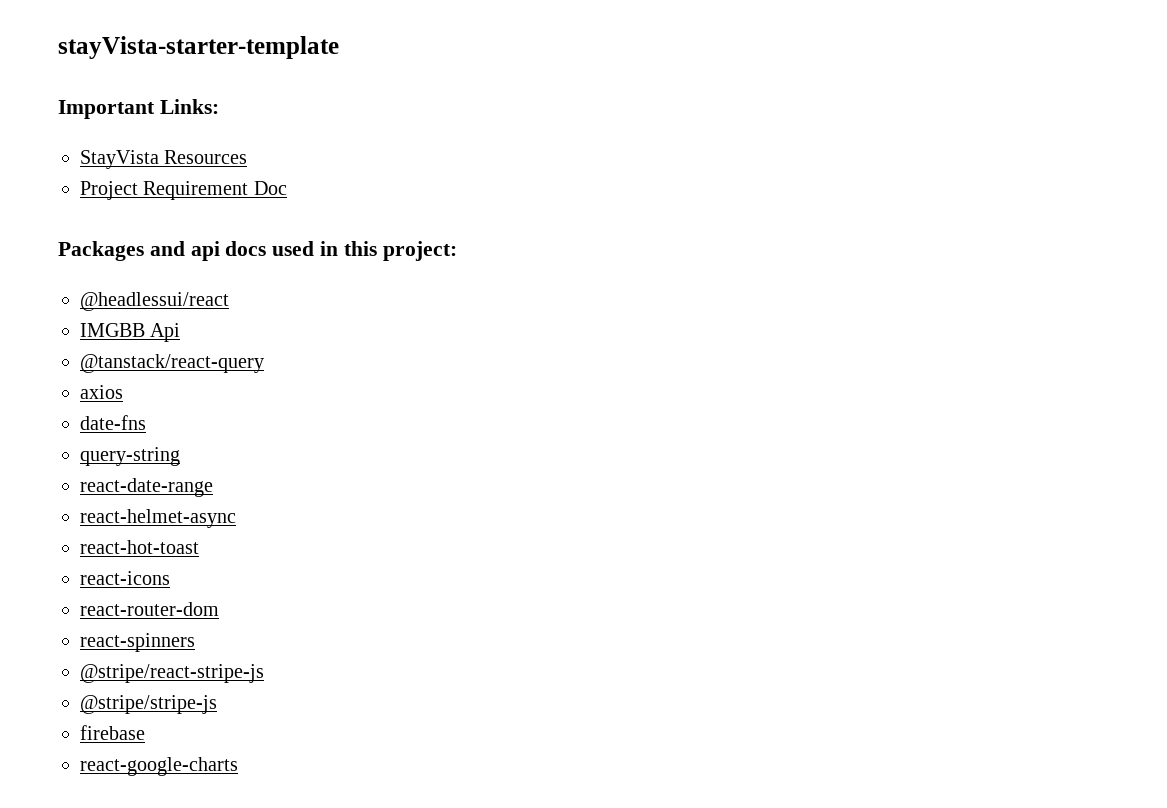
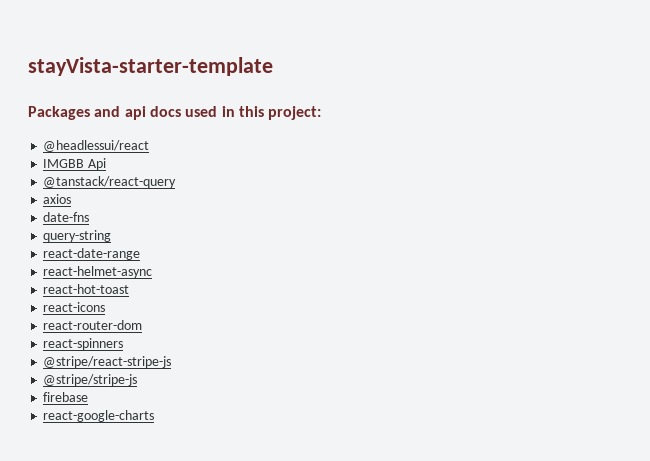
- Important Links:
- StayVista Resources
- Project Requirement Doc

